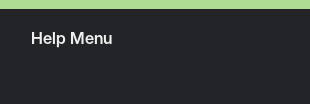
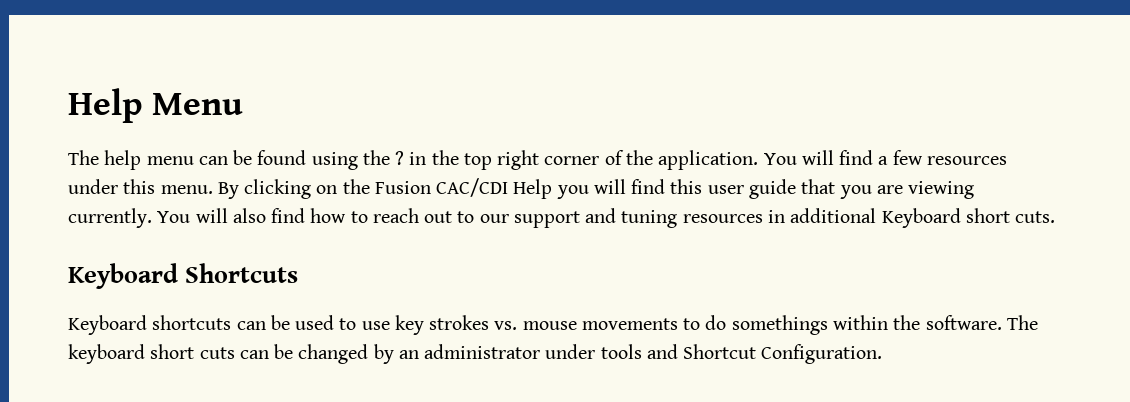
+ The help menu can be found using the ? in the top right corner of the application. You will find a few resources under this menu. By clicking on the Fusion CAC/CDI Help you will find this user guide that you are viewing currently. You will also find how to reach out to our support and tuning resources in additional Keyboard short cuts.
+ Keyboard Shortcuts
+ Keyboard shortcuts can be used to use key strokes vs. mouse movements to do somethings within the software. The keyboard short cuts can be changed by an administrator under tools and Shortcut Configuration.

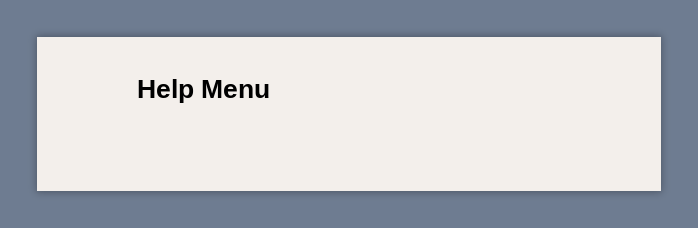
- The help menu can be found using the ? in the top right corner of the application. You will find a few resources under this menu. By clicking on the Fusion CAC/CDI Help you will find this user guide that you are viewing currently. You will also find how to reach out to our support and tuning resources in additional Keyboard short cuts.
- Keyboard Shortcuts
- Keyboard shortcuts can be used to use key strokes vs. mouse movements to do somethings within the software. The keyboard short cuts can be changed by an administrator under tools and Shortcut Configuration.

